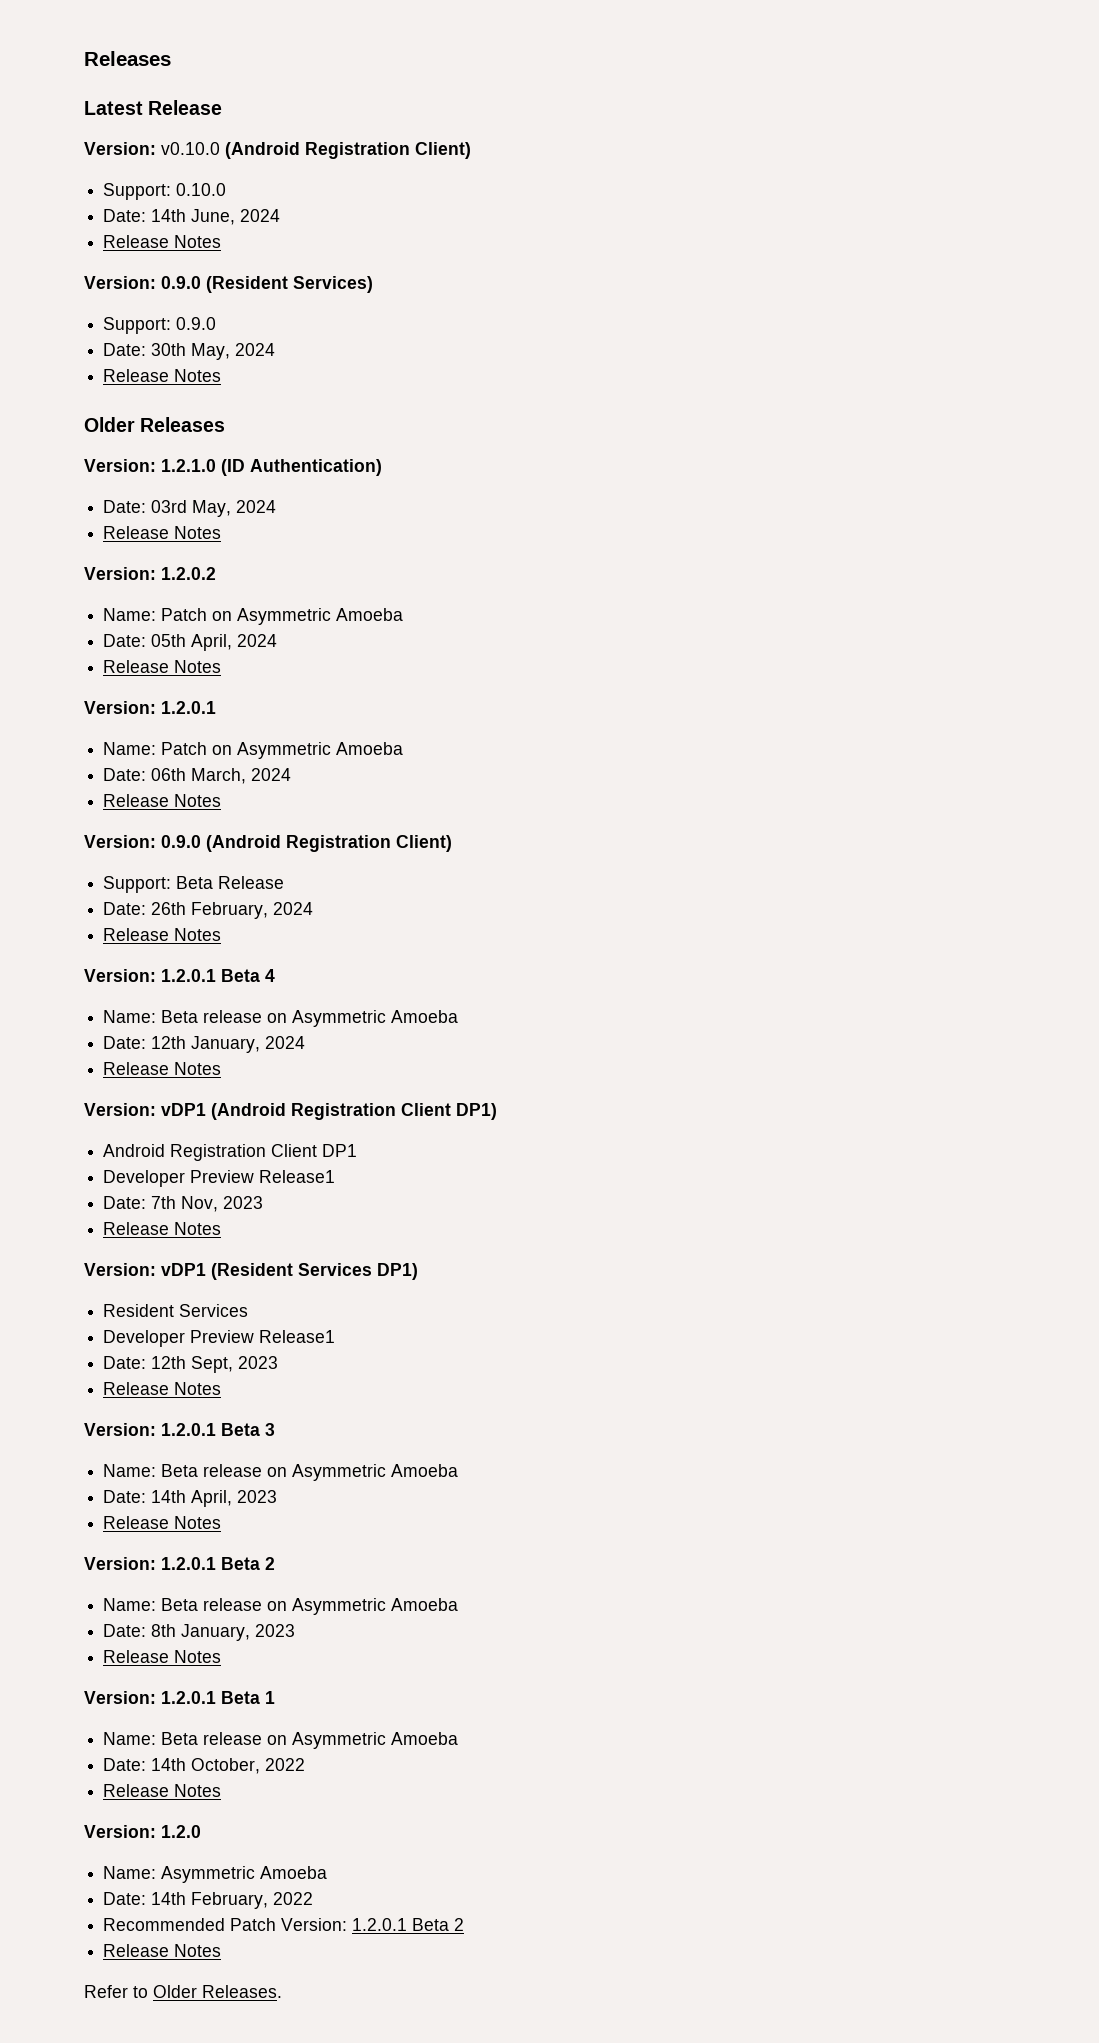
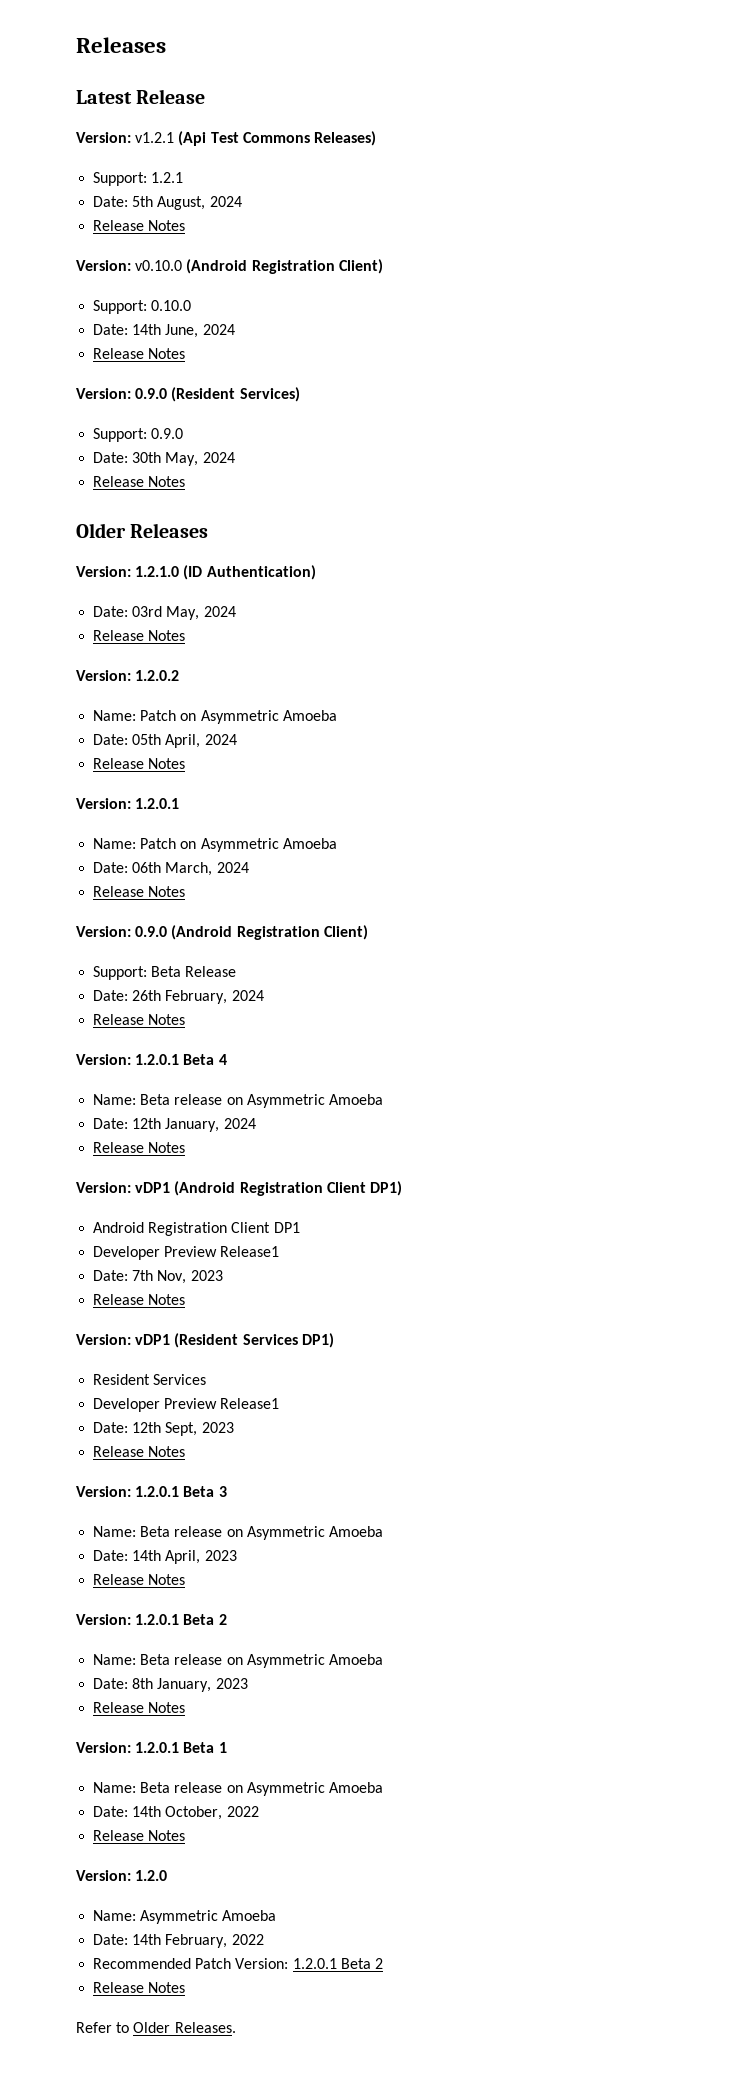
+ Version: v1.2.1 (Api Test Commons Releases)
+ Support: 1.2.1
+ Date: 5th August, 2024
+ Release Notes

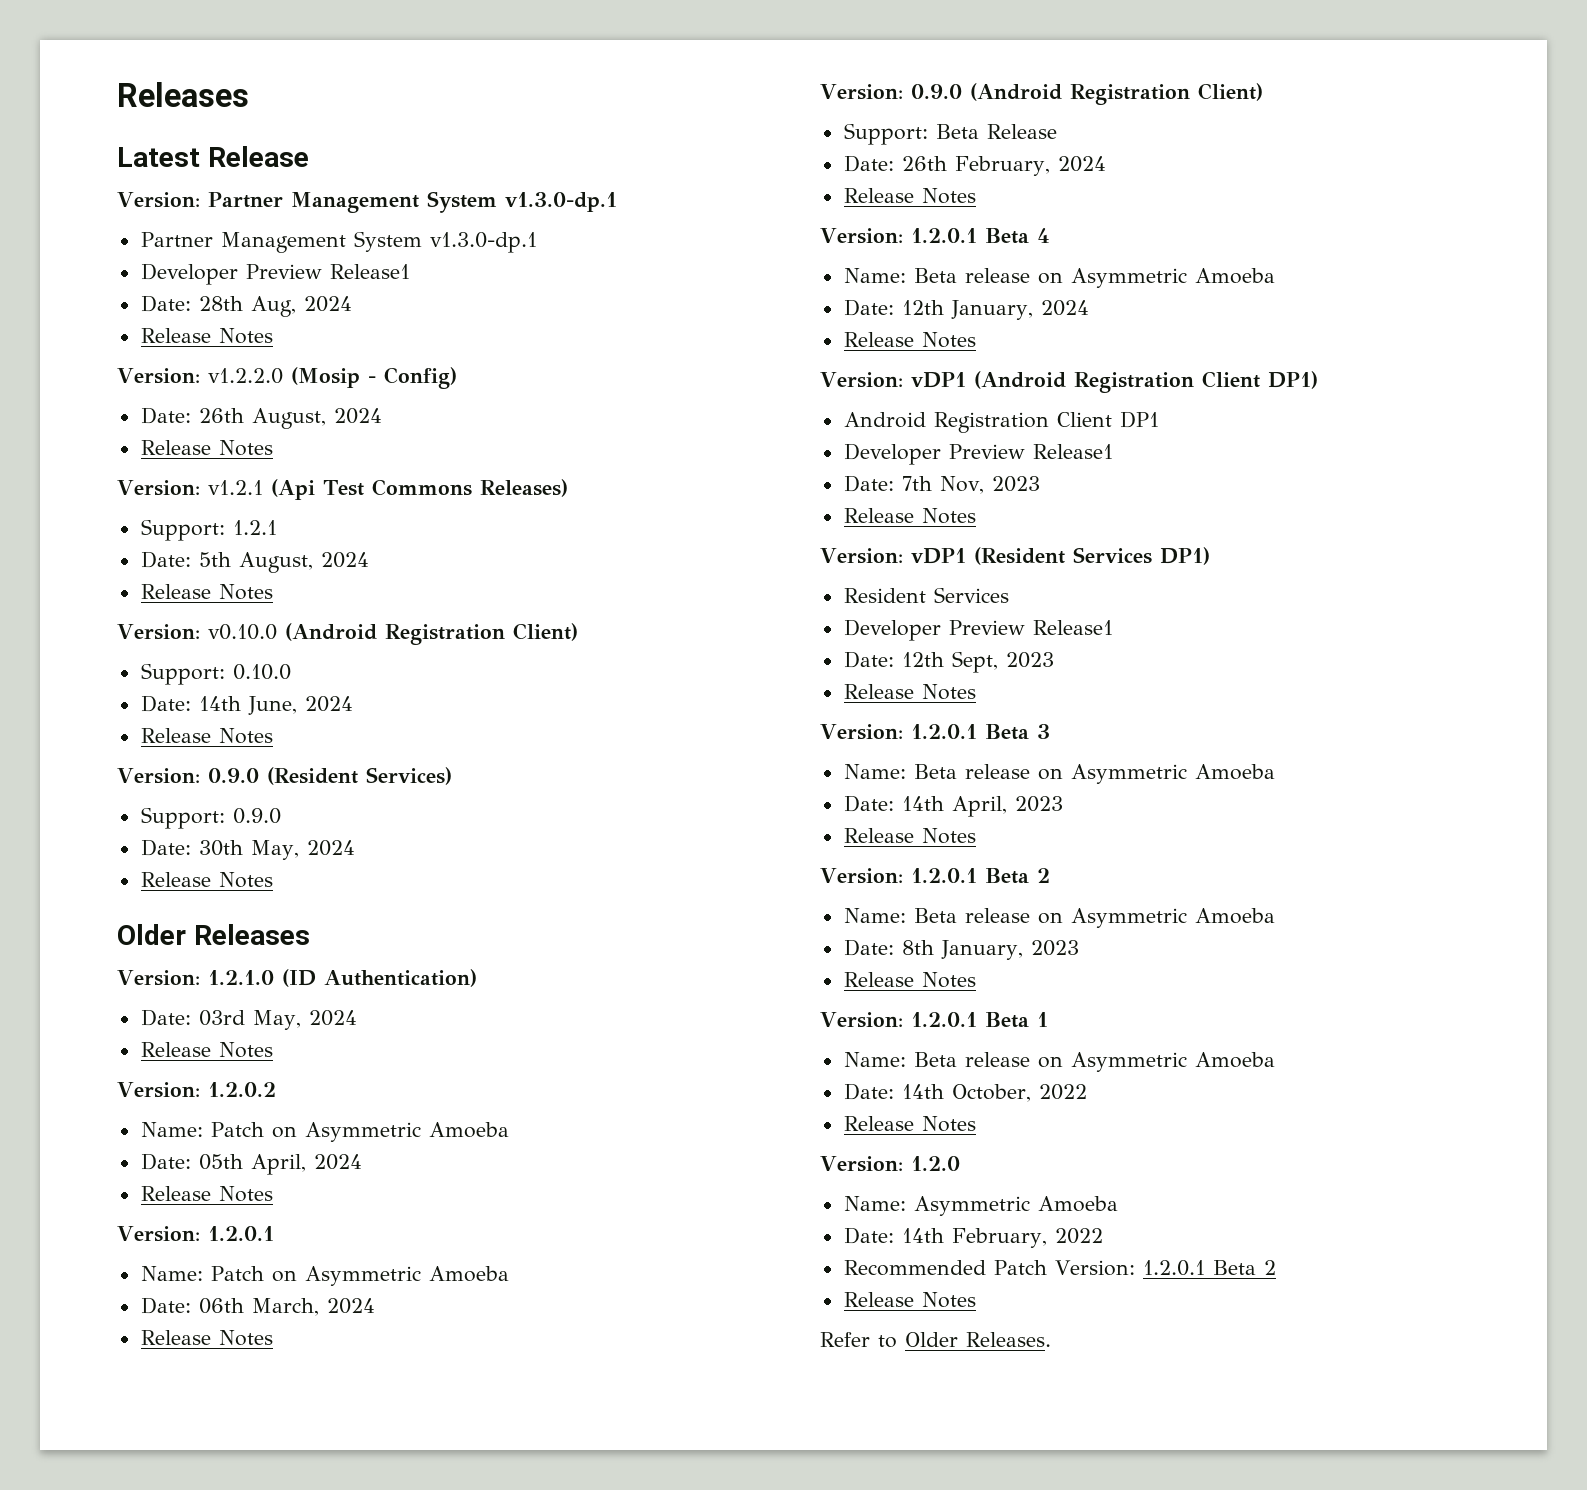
+ Version: Partner Management System v1.3.0-dp.1
+ Partner Management System v1.3.0-dp.1
+ Developer Preview Release1
+ Date: 28th Aug, 2024
+ Release Notes
+ Version: v1.2.2.0 (Mosip - Config)
+ Date: 26th August, 2024
+ Release Notes

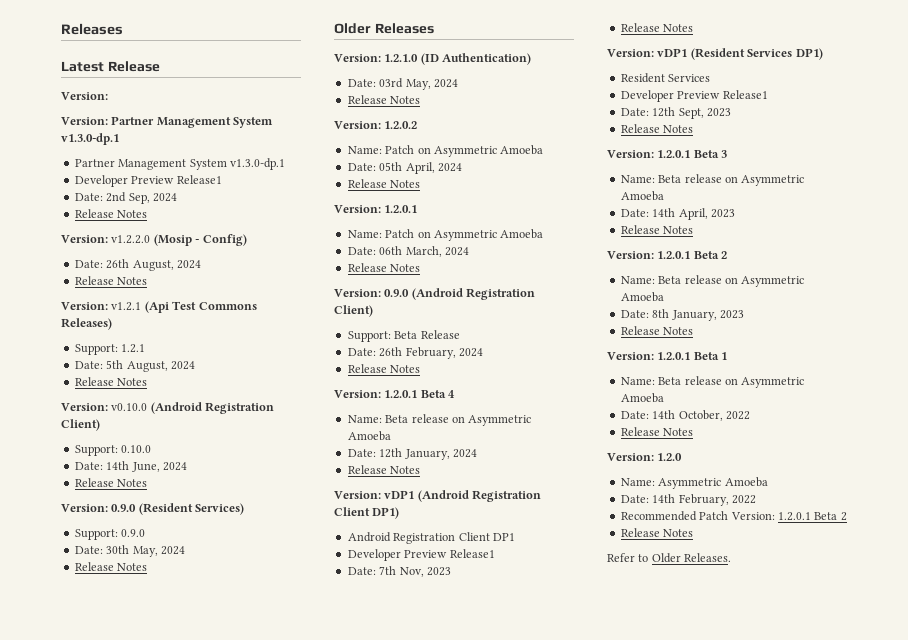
  Latest Release
+ Version:
- Date: 28th Aug, 2024
+ Date: 2nd Sep, 2024

